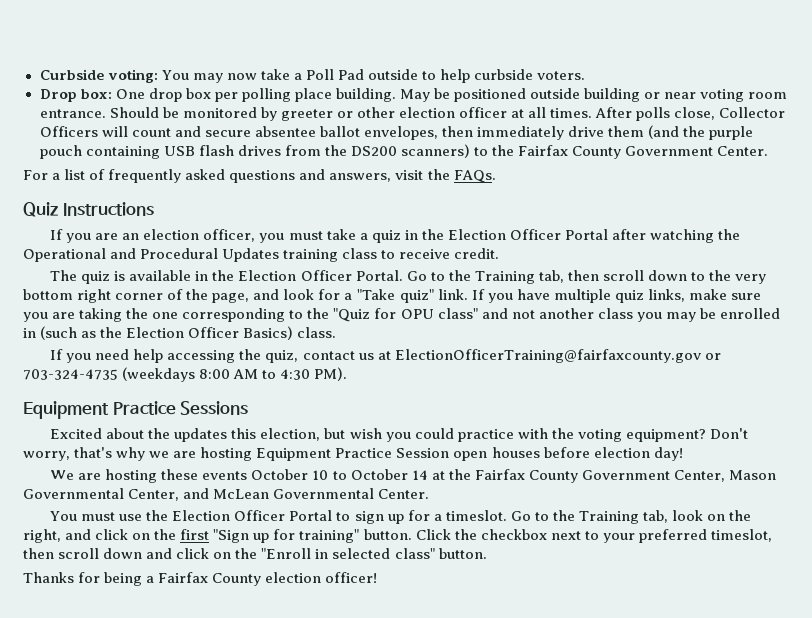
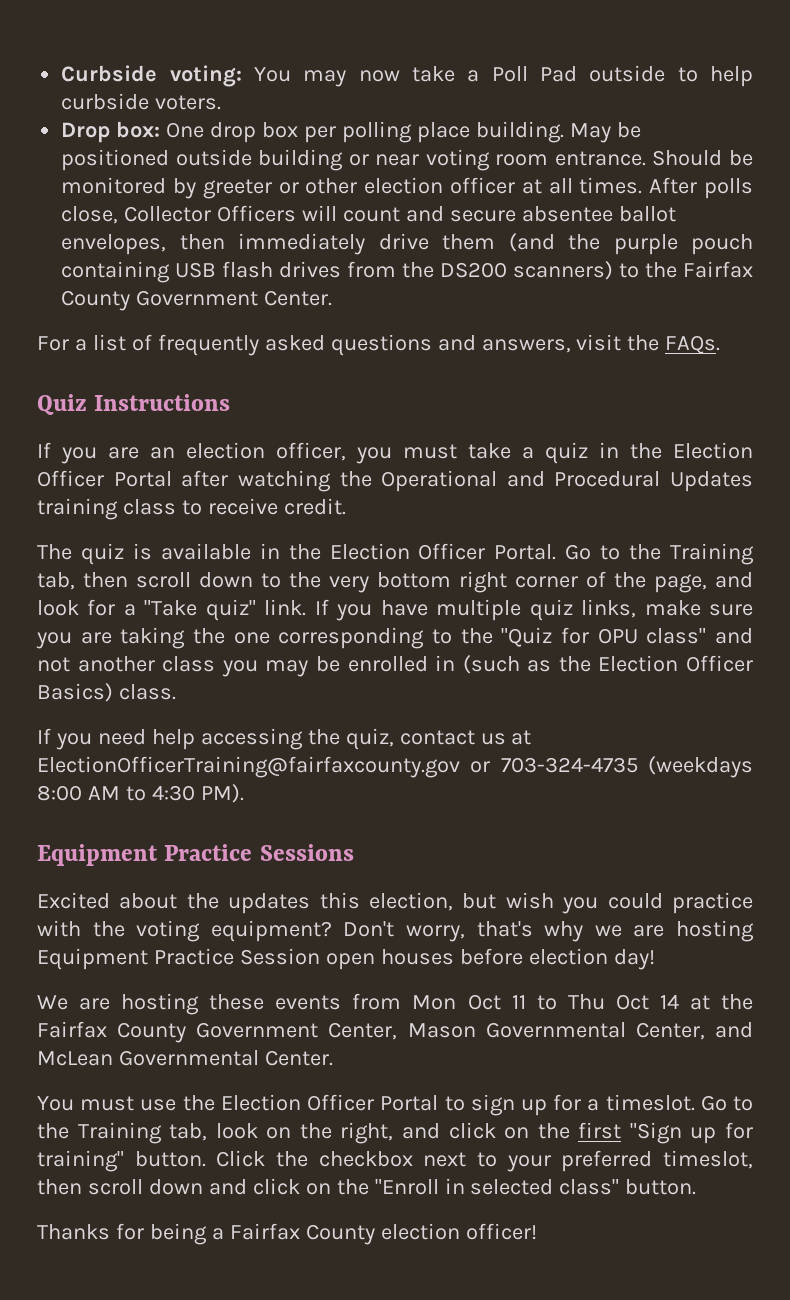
- We are hosting these events October 10 to October 14 at the Fairfax County Government Center, Mason Governmental Center, and McLean Governmental Center.
+ We are hosting these events from Mon Oct 11 to Thu Oct 14 at the Fairfax County Government Center, Mason Governmental Center, and McLean Governmental Center.

